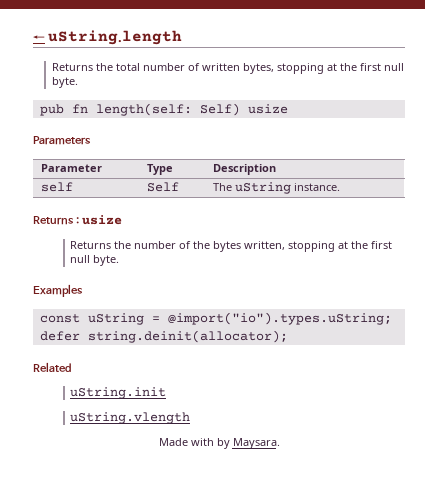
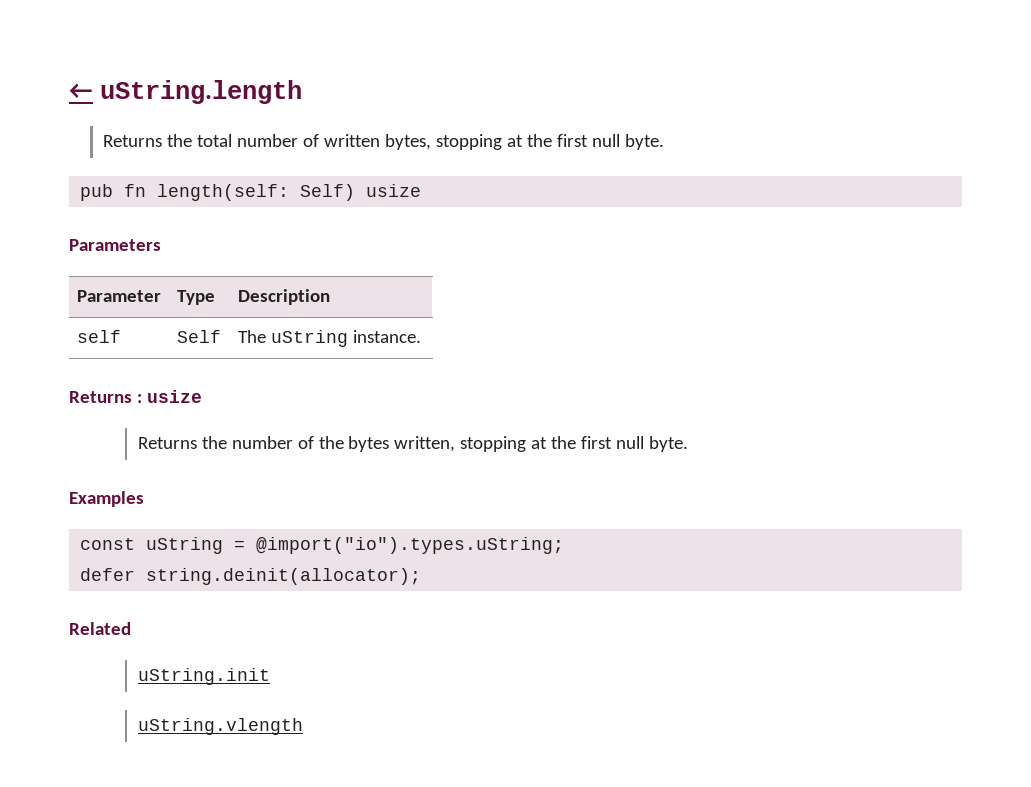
- Made with by Maysara.

